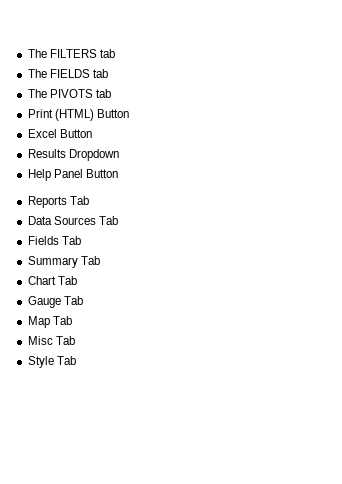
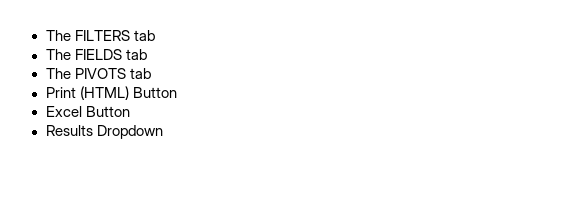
- Help Panel Button
- Reports Tab
- Data Sources Tab
- Fields Tab
- Summary Tab
- Chart Tab
- Gauge Tab
- Map Tab
- Misc Tab
- Style Tab

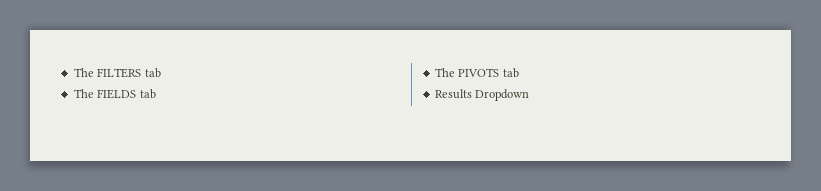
- Print (HTML) Button
- Excel Button

